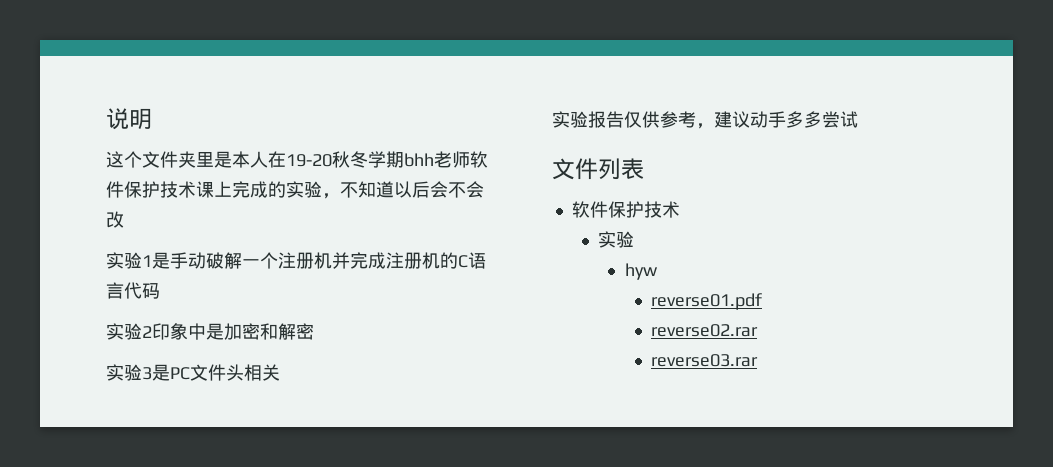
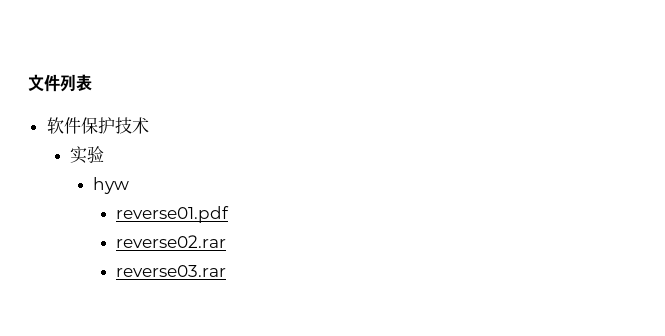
- 说明
- 这个文件夹里是本人在19-20秋冬学期bhh老师软件保护技术课上完成的实验，不知道以后会不会改
- 实验1是手动破解一个注册机并完成注册机的C语言代码
- 实验2印象中是加密和解密
- 实验3是PC文件头相关
- 实验报告仅供参考，建议动手多多尝试

